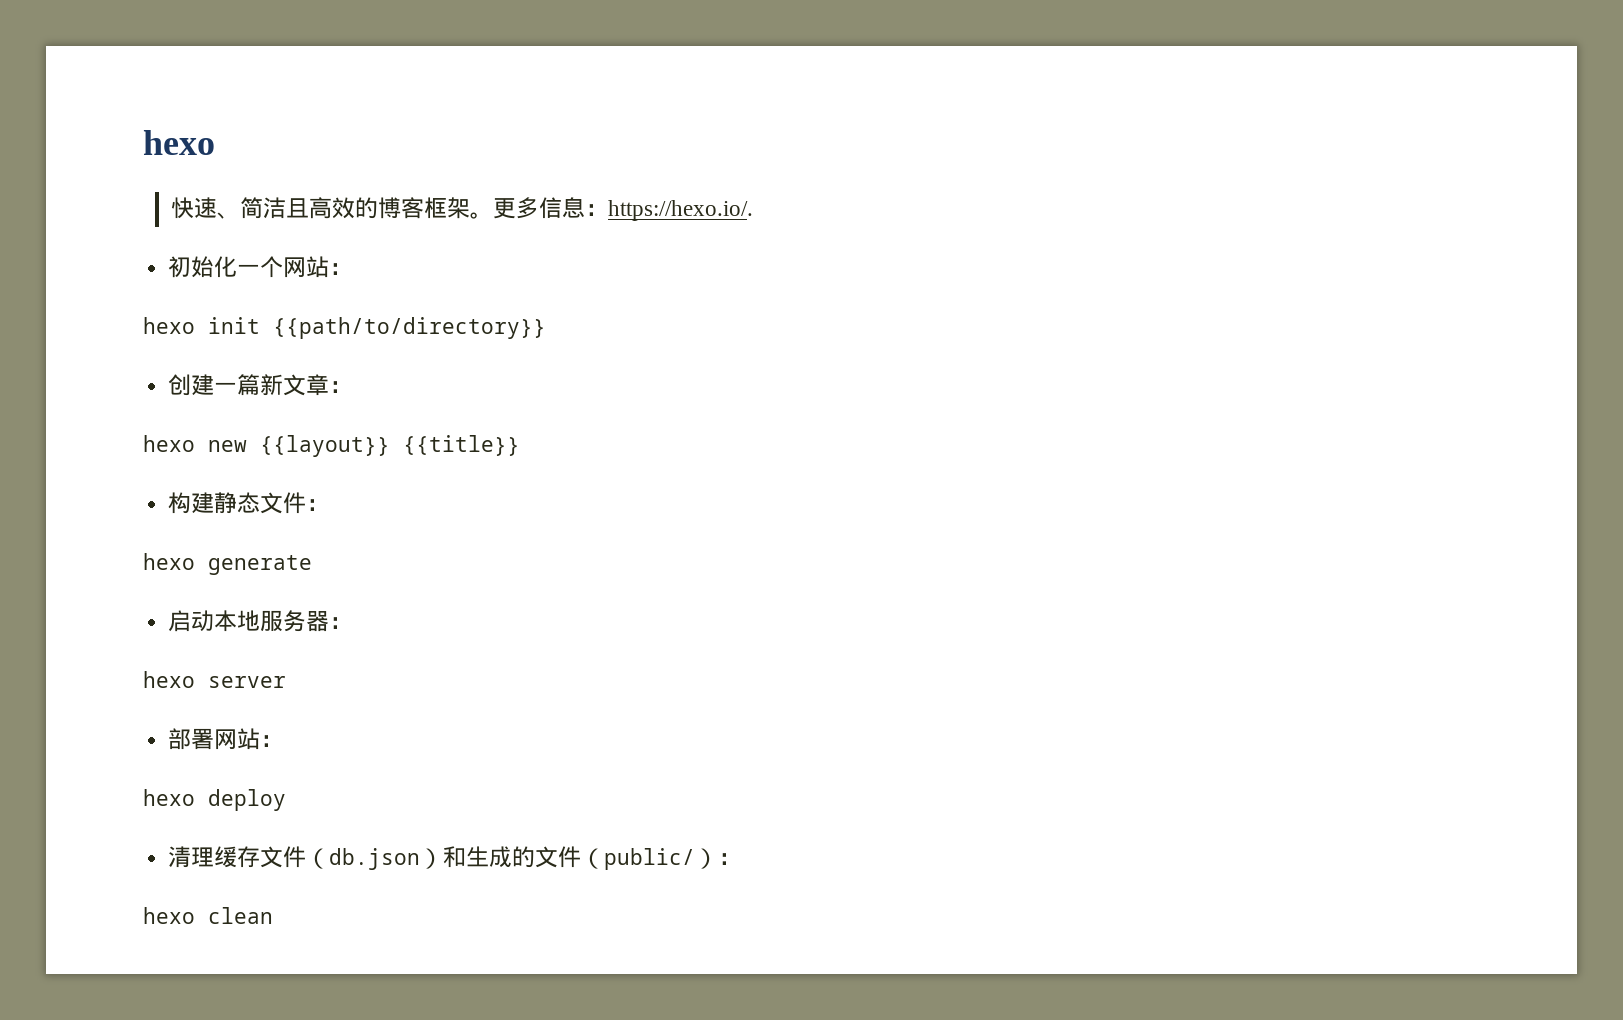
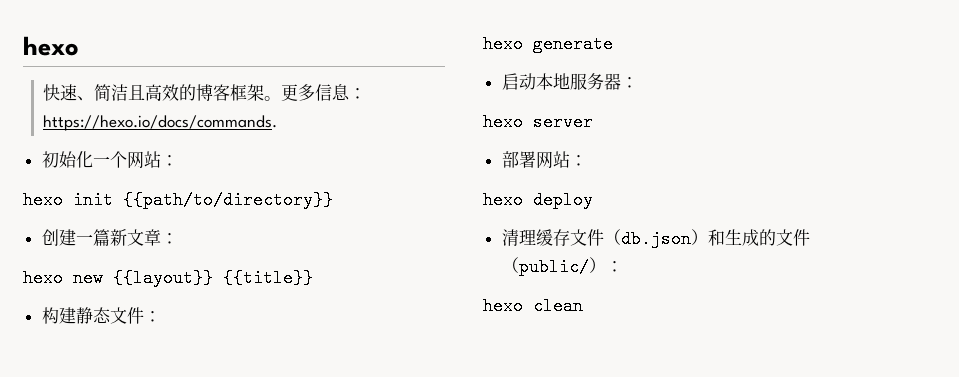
- 更多信息：https://hexo.io/.
+ 更多信息：https://hexo.io/docs/commands.

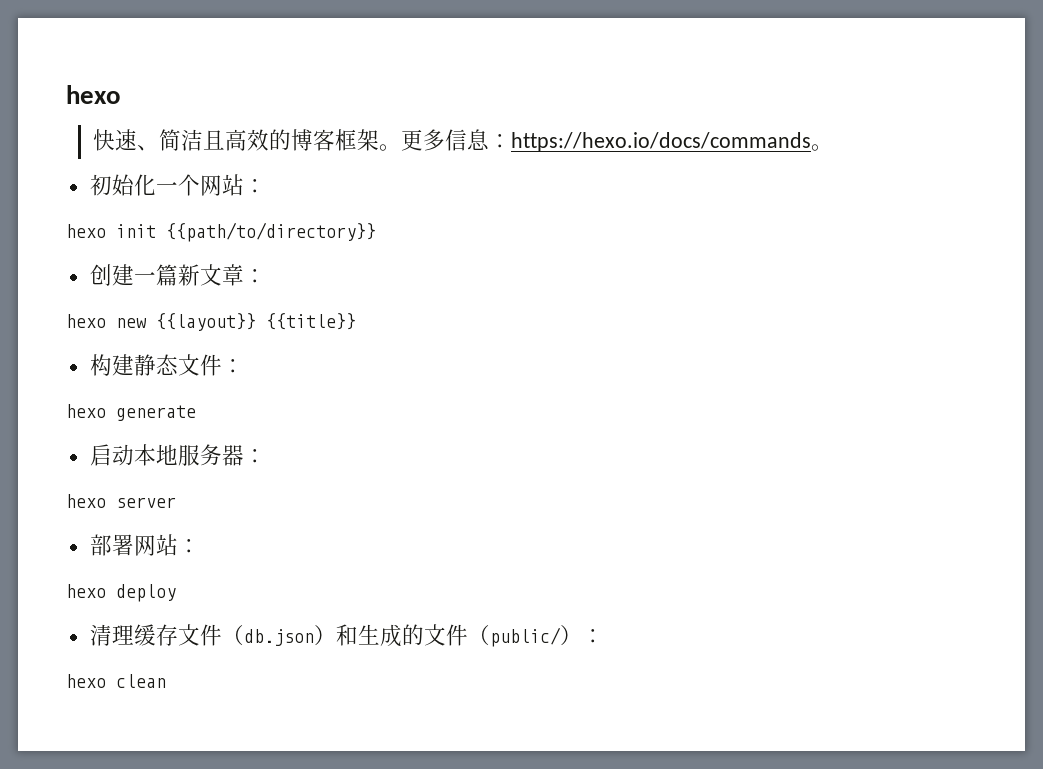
- 更多信息：https://hexo.io/docs/commands.
+ 更多信息：https://hexo.io/docs/commands。

